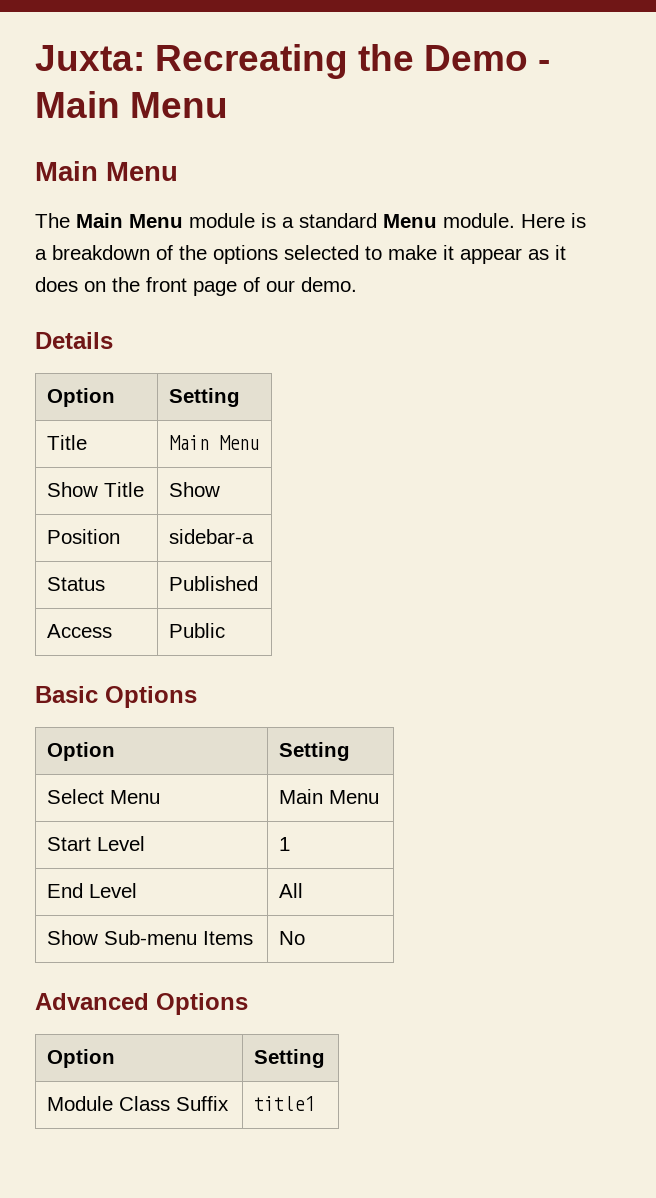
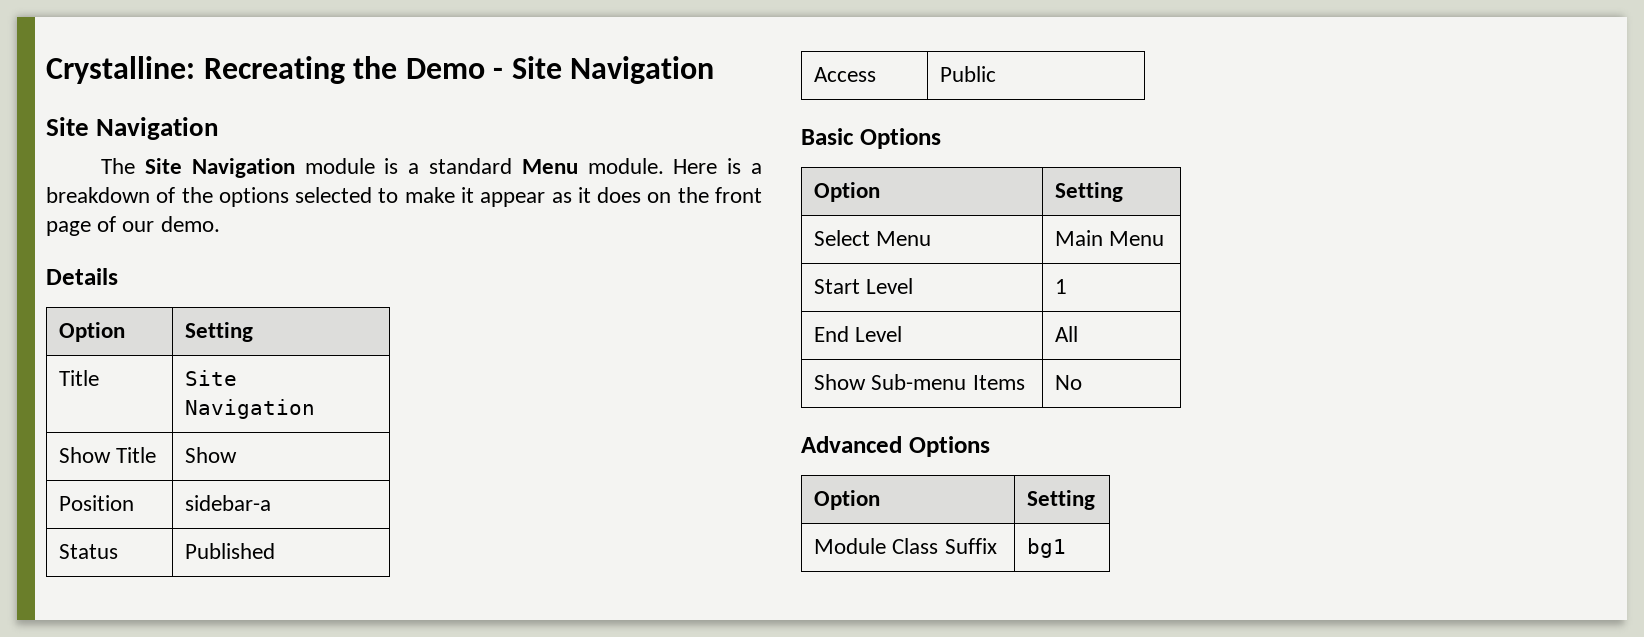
- Juxta: Recreating the Demo - Main Menu
- Main Menu
+ Crystalline: Recreating the Demo - Site Navigation
+ Site Navigation
- The Main Menu module is a standard Menu module.
+ The Site Navigation module is a standard Menu module.
- Title | Main Menu
+ Title | Site Navigation
- Module Class Suffix | title1
+ Module Class Suffix | bg1

